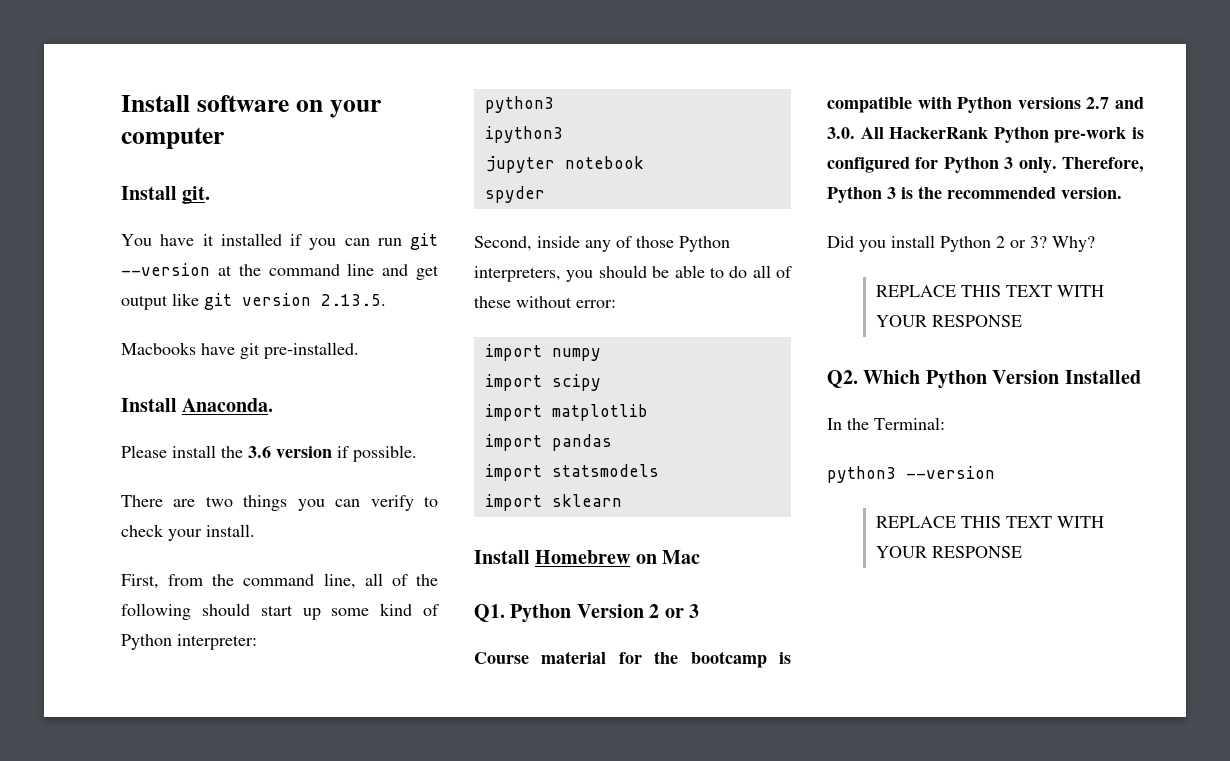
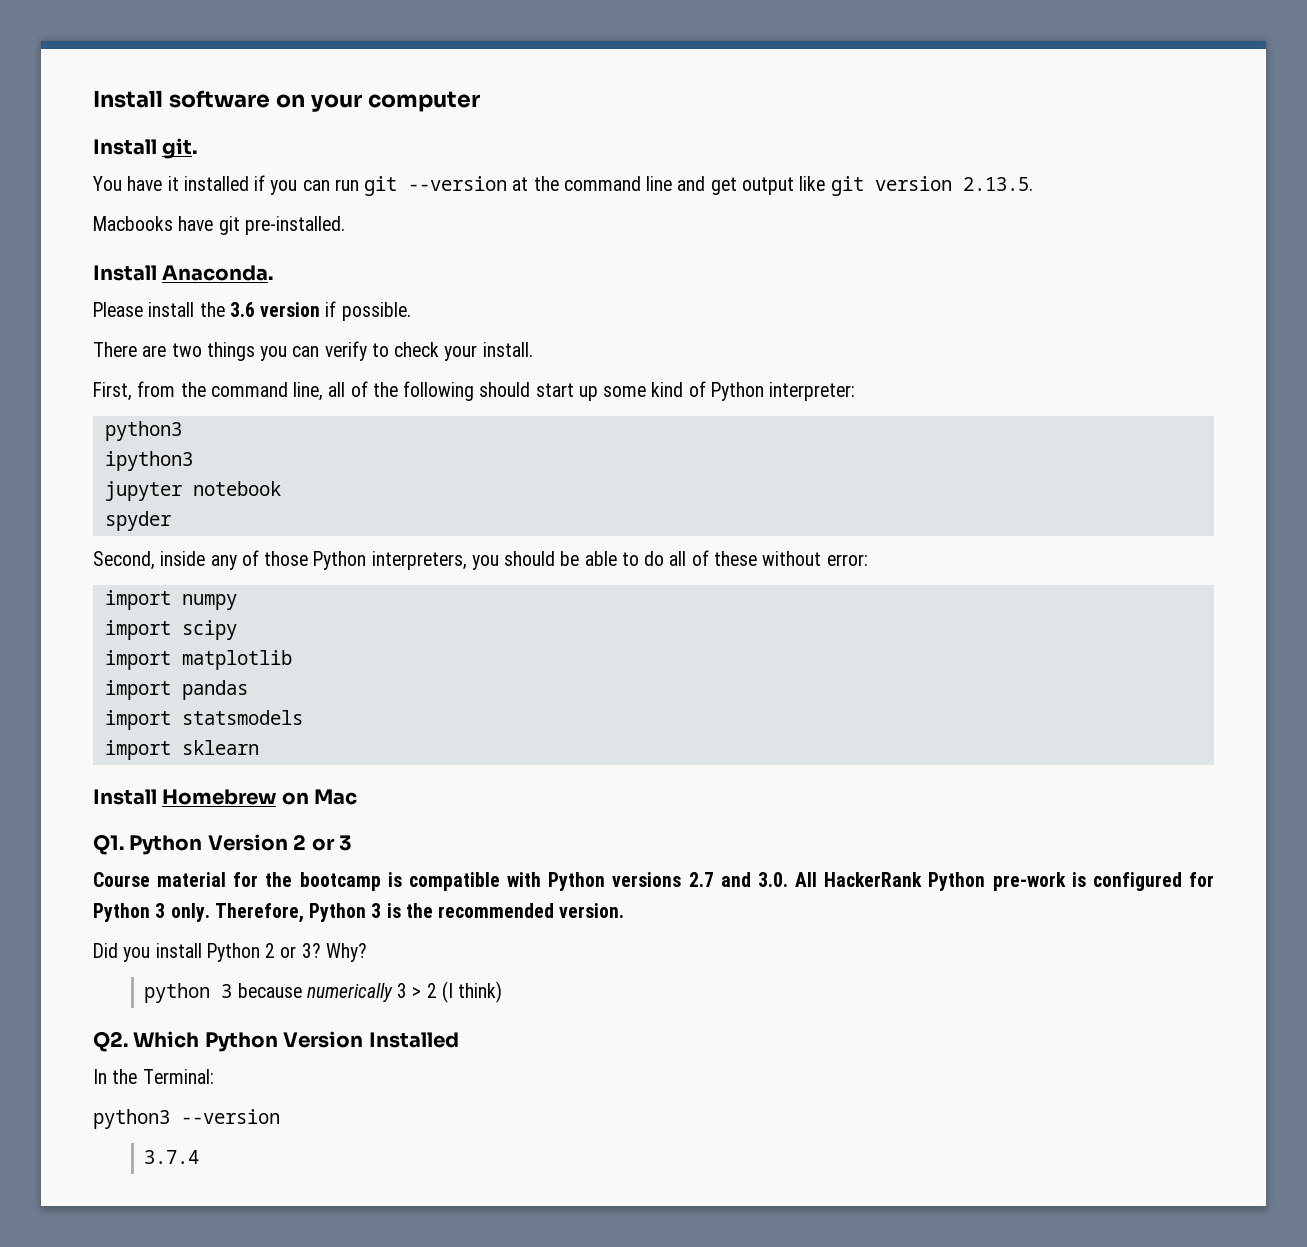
  Why?
- REPLACE THIS TEXT WITH YOUR RESPONSE
+ python 3 because numerically 3 > 2 (I think)
  python3 --version
- REPLACE THIS TEXT WITH YOUR RESPONSE
+ 3.7.4

